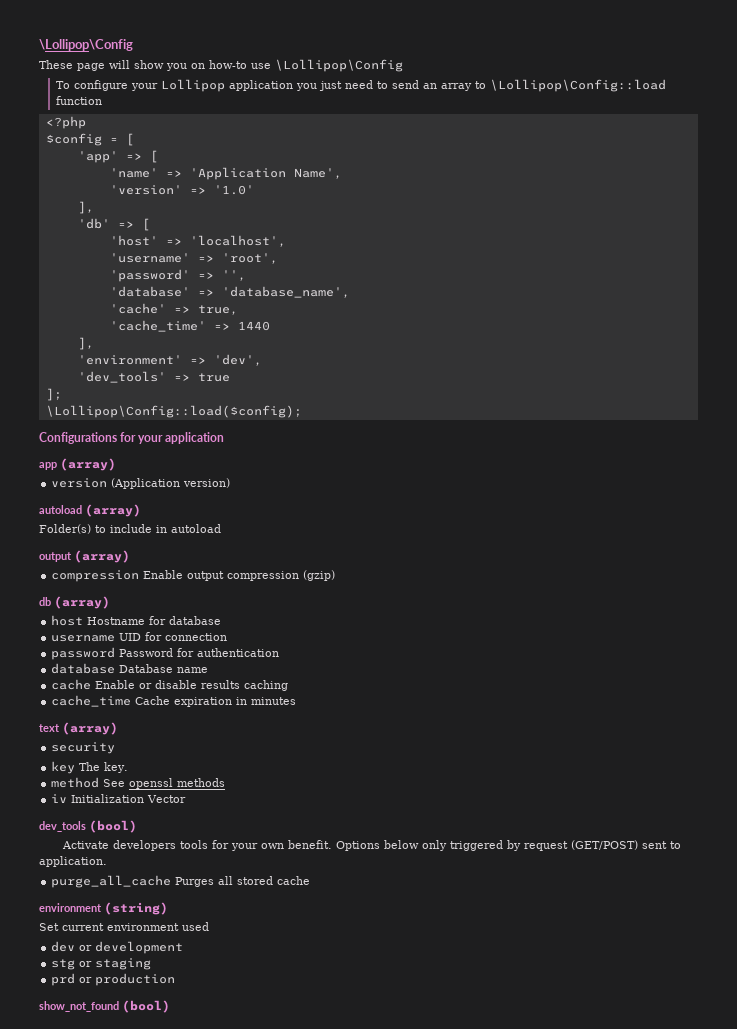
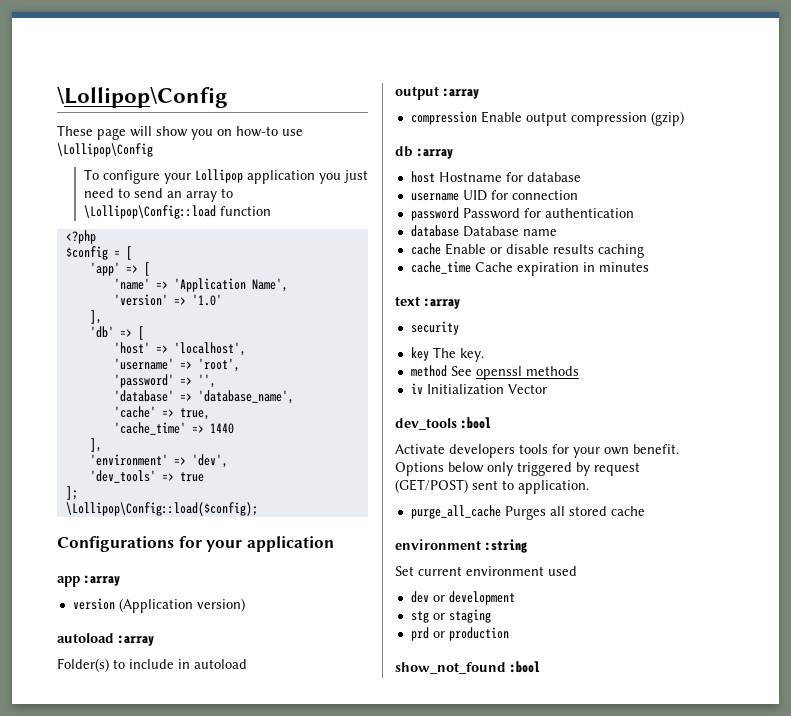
- app (array)
+ app :array
- autoload (array)
+ autoload :array
- output (array)
+ output :array
- db (array)
+ db :array
- text (array)
+ text :array
- dev_tools (bool)
+ dev_tools :bool
- environment (string)
+ environment :string
- show_not_found (bool)
+ show_not_found :bool

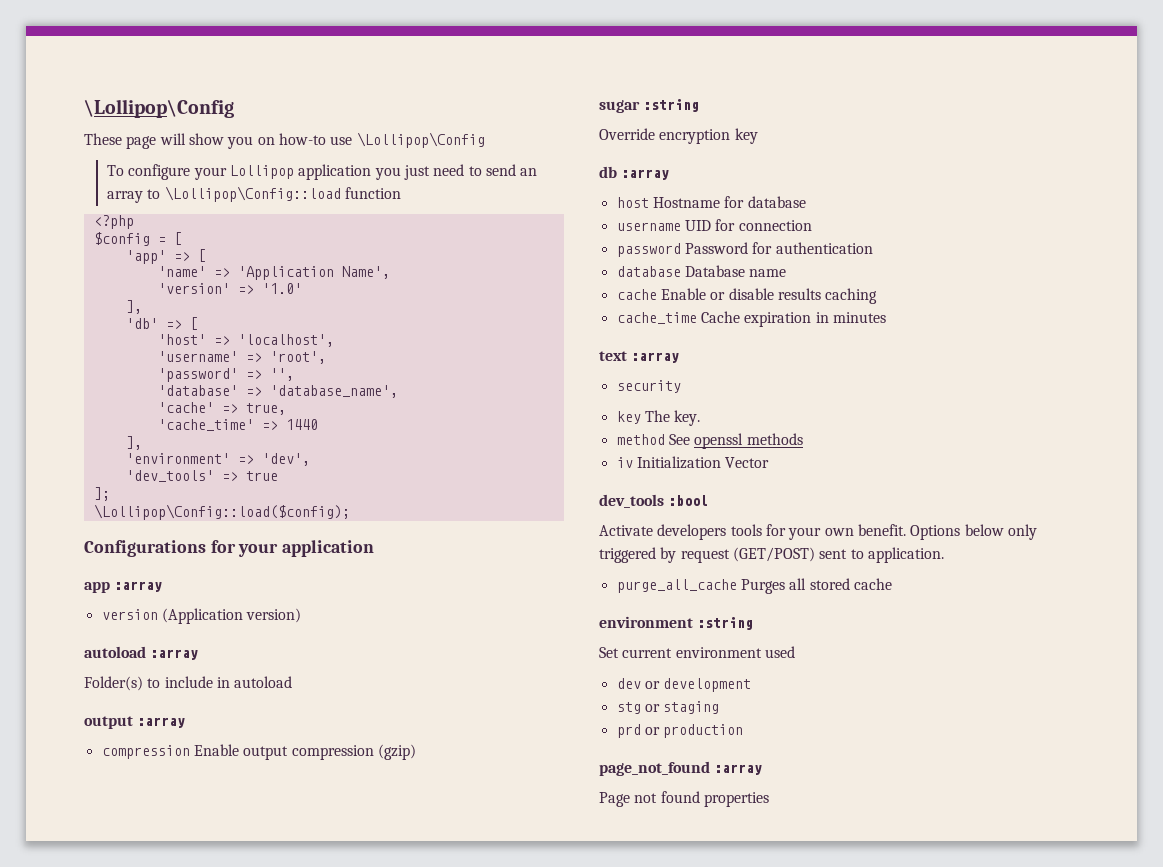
+ sugar :string
+ Override encryption key
- show_not_found :bool
+ page_not_found :array
+ Page not found properties

